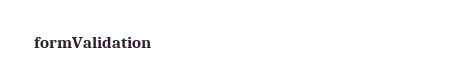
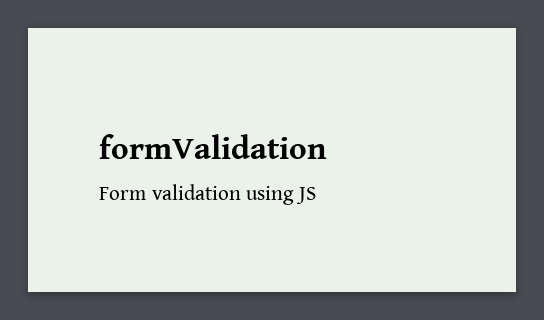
+ Form validation using JS

